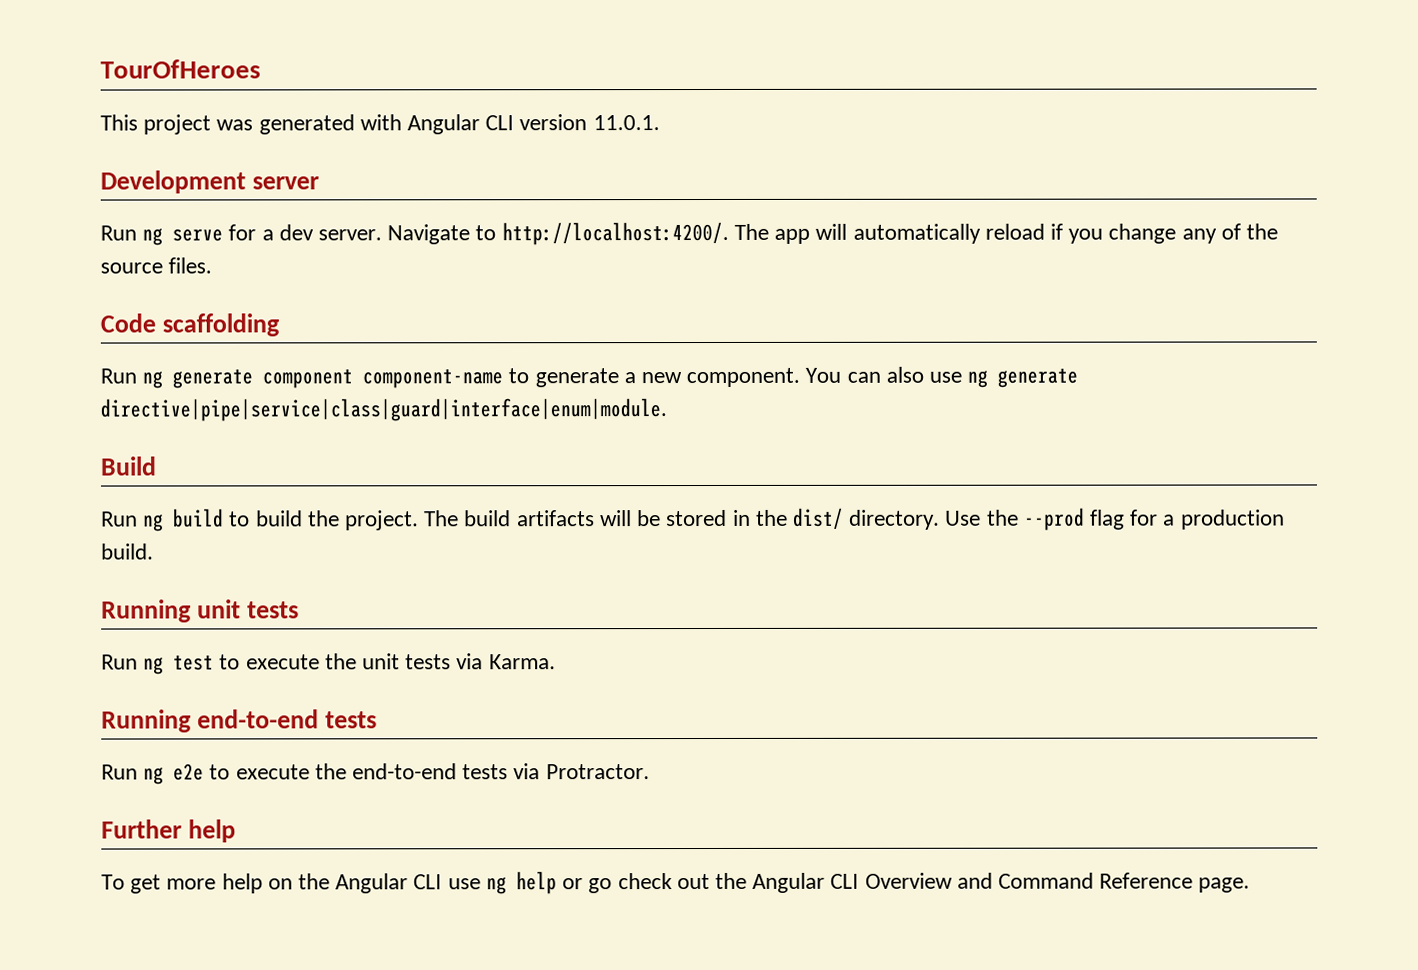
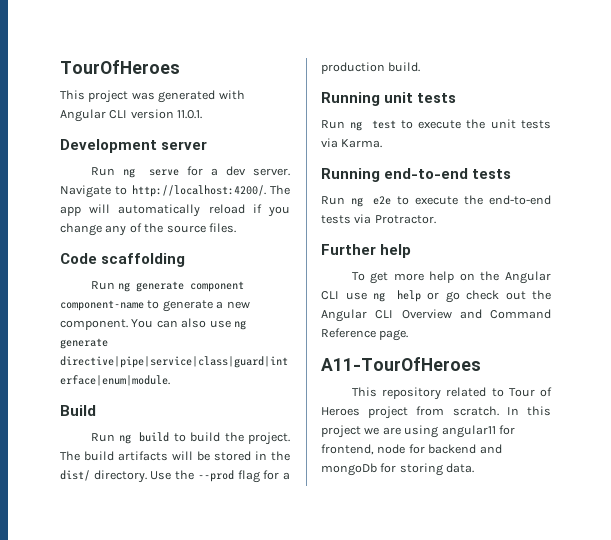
+ A11-TourOfHeroes
+ This repository related to Tour of Heroes project from scratch. In this project we are using angular11 for frontend, node for backend and mongoDb for storing data.

